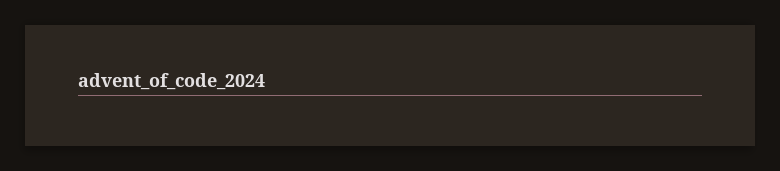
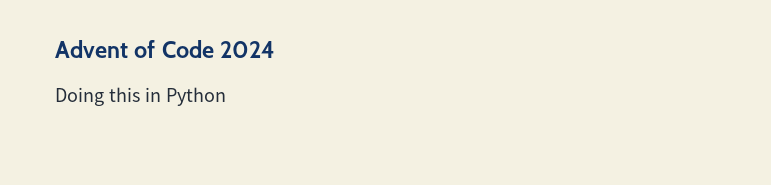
- advent_of_code_2024
+ Advent of Code 2024
+ Doing this in Python

